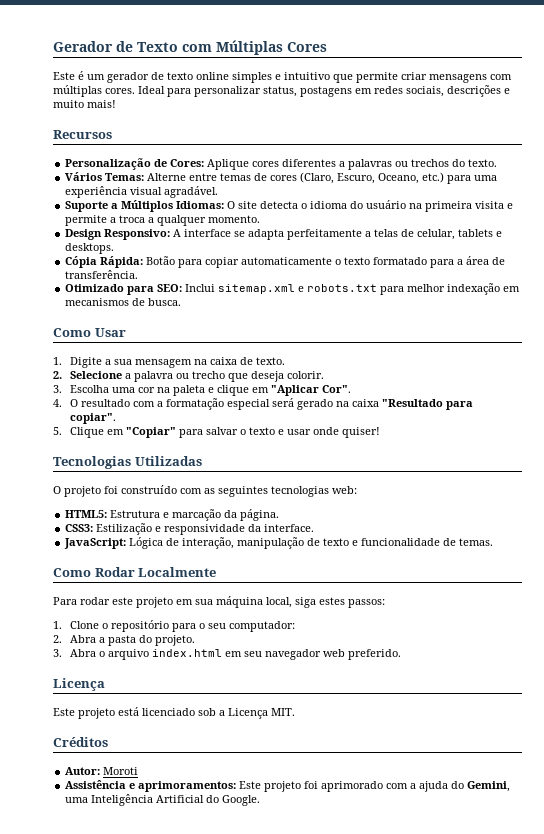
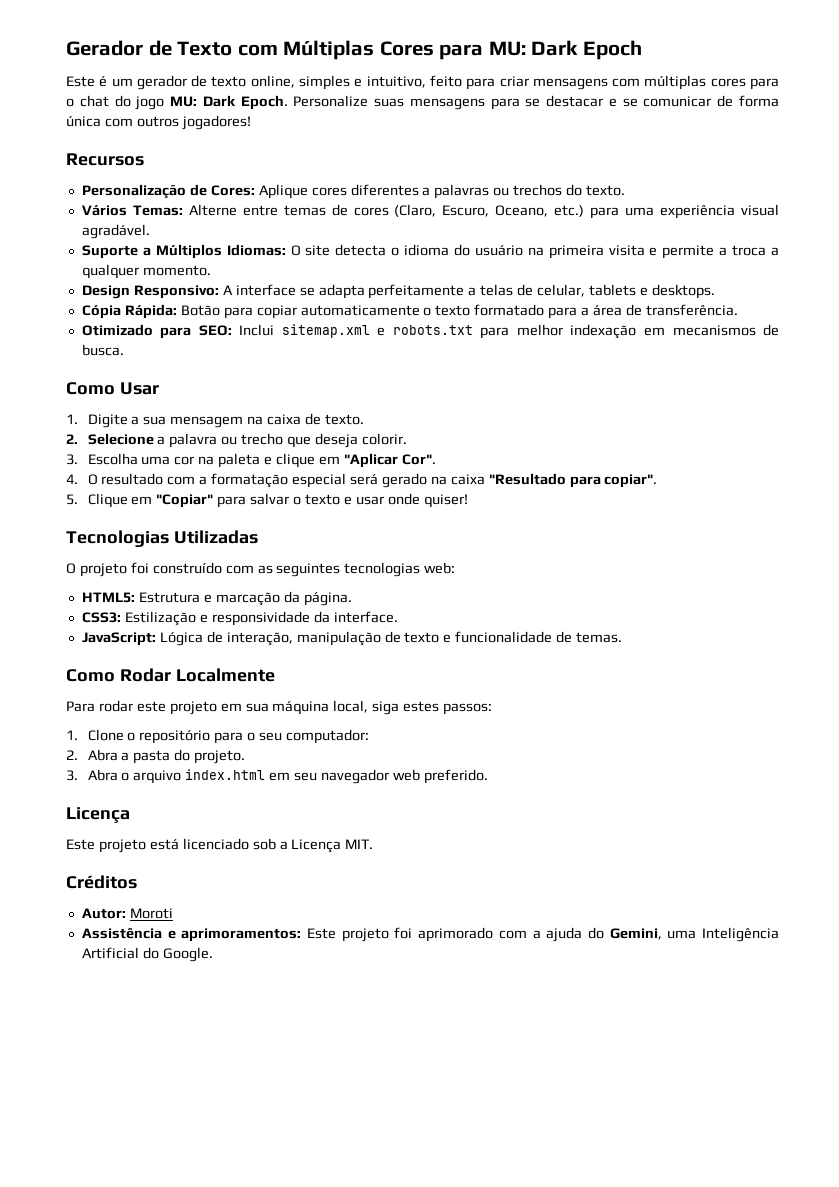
- Gerador de Texto com Múltiplas Cores
+ Gerador de Texto com Múltiplas Cores para MU: Dark Epoch
- Este é um gerador de texto online simples e intuitivo que permite criar mensagens com múltiplas cores. Ideal para personalizar status, postagens em redes sociais, descrições e muito mais!
+ Este é um gerador de texto online, simples e intuitivo, feito para criar mensagens com múltiplas cores para o chat do jogo MU: Dark Epoch. Personalize suas mensagens para se destacar e se comunicar de forma única com outros jogadores!

